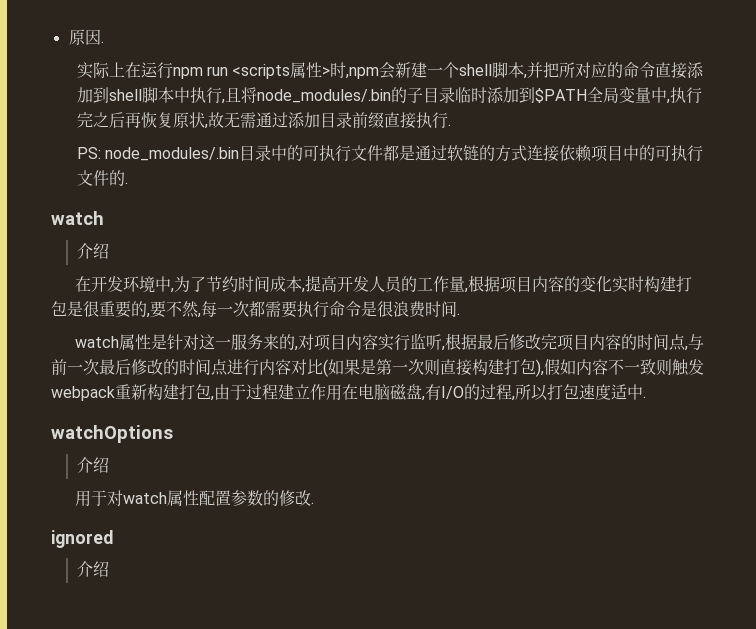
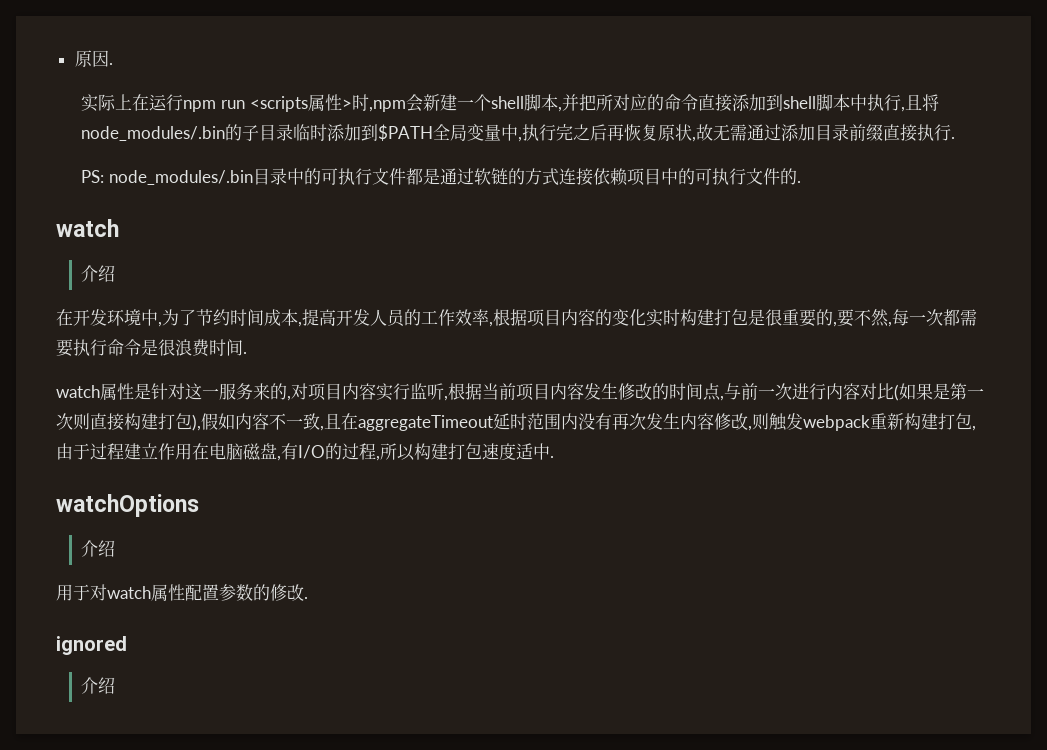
- 在开发环境中,为了节约时间成本,提高开发人员的工作量,根据项目内容的变化实时构建打包是很重要的,要不然,每一次都需要执行命令是很浪费时间.
+ 在开发环境中,为了节约时间成本,提高开发人员的工作效率,根据项目内容的变化实时构建打包是很重要的,要不然,每一次都需要执行命令是很浪费时间.
- watch属性是针对这一服务来的,对项目内容实行监听,根据最后修改完项目内容的时间点,与前一次最后修改的时间点进行内容对比(如果是第一次则直接构建打包),假如内容不一致则触发webpack重新构建打包,由于过程建立作用在电脑磁盘,有I/O的过程,所以打包速度适中.
+ watch属性是针对这一服务来的,对项目内容实行监听,根据当前项目内容发生修改的时间点,与前一次进行内容对比(如果是第一次则直接构建打包),假如内容不一致,且在aggregateTimeout延时范围内没有再次发生内容修改,则触发webpack重新构建打包,由于过程建立作用在电脑磁盘,有I/O的过程,所以构建打包速度适中.

